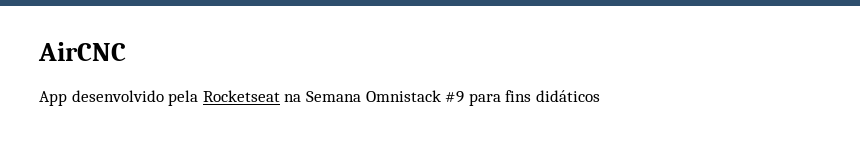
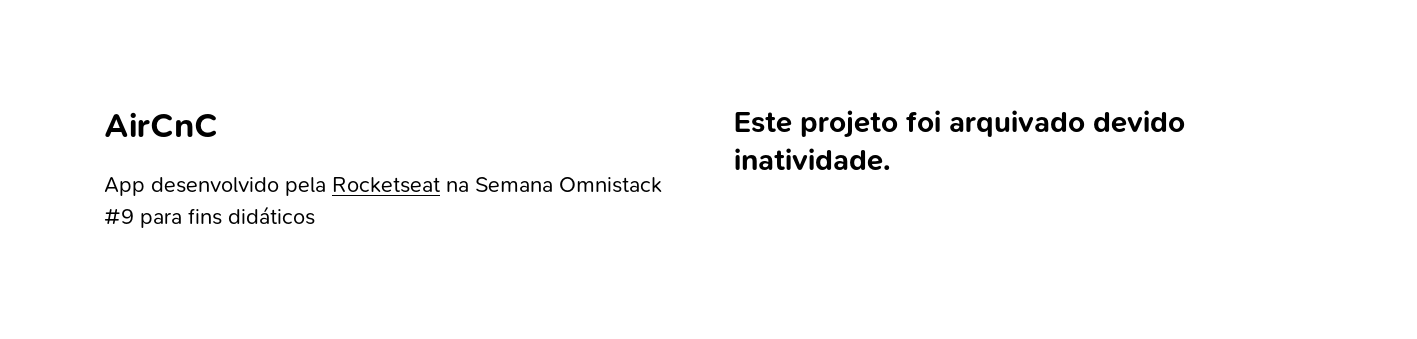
- AirCNC
+ AirCnC
+ Este projeto foi arquivado devido inatividade.

